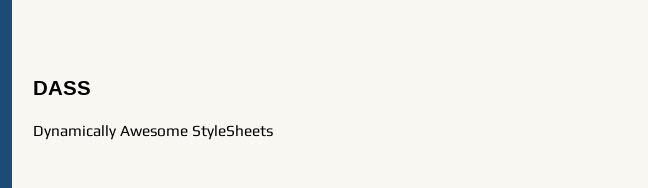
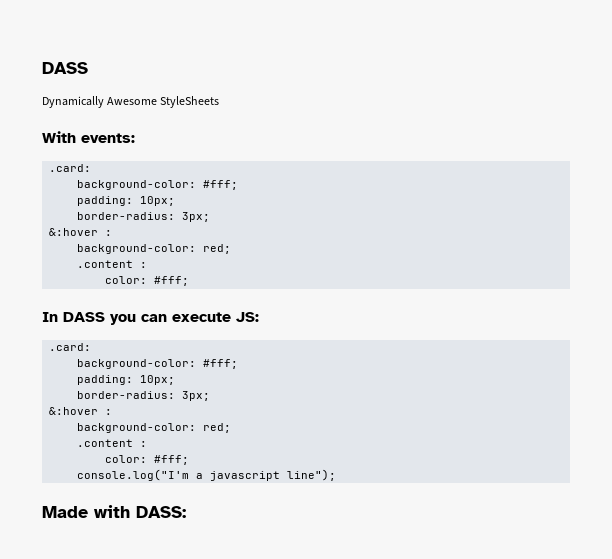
+ With events:
+ .card:
+ background-color: #fff;
+ padding: 10px;
+ border-radius: 3px;
+ &:hover :
+ background-color: red;
+ .content :
+ color: #fff;
+ In DASS you can execute JS:
+ .card:
+ background-color: #fff;
+ padding: 10px;
+ border-radius: 3px;
+ &:hover :
+ background-color: red;
+ .content :
+ color: #fff;
+ console.log("I'm a javascript line");
+ Made with DASS:

